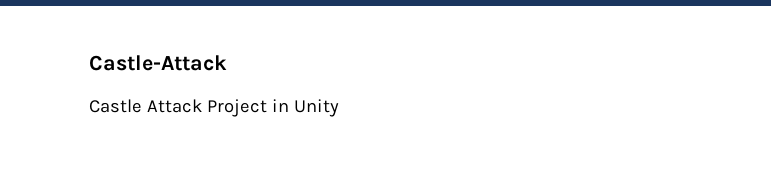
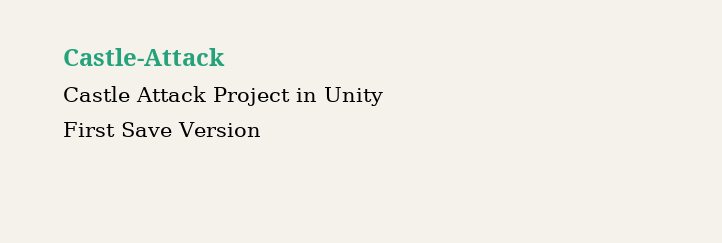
+ First Save Version

